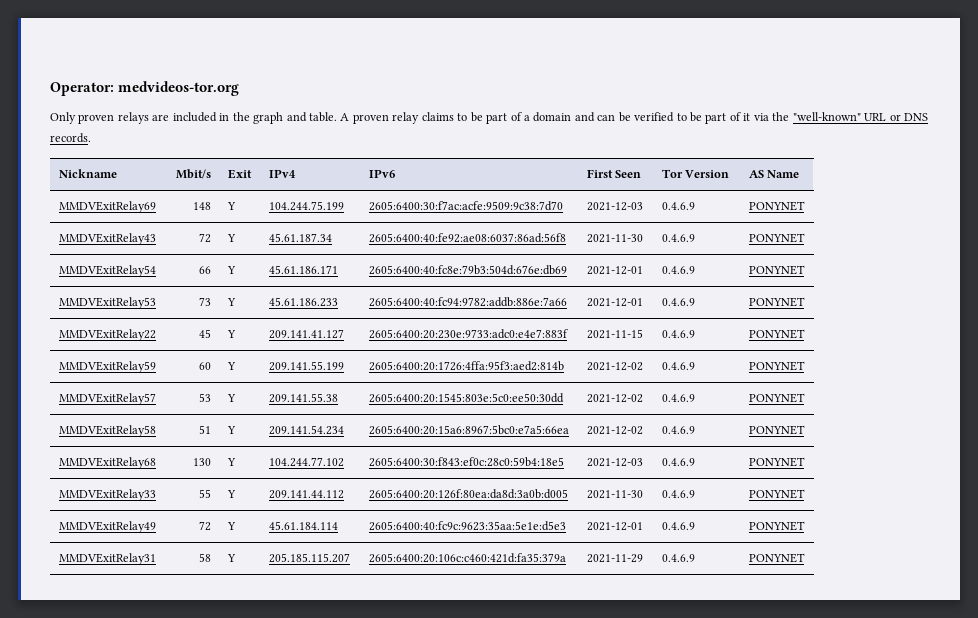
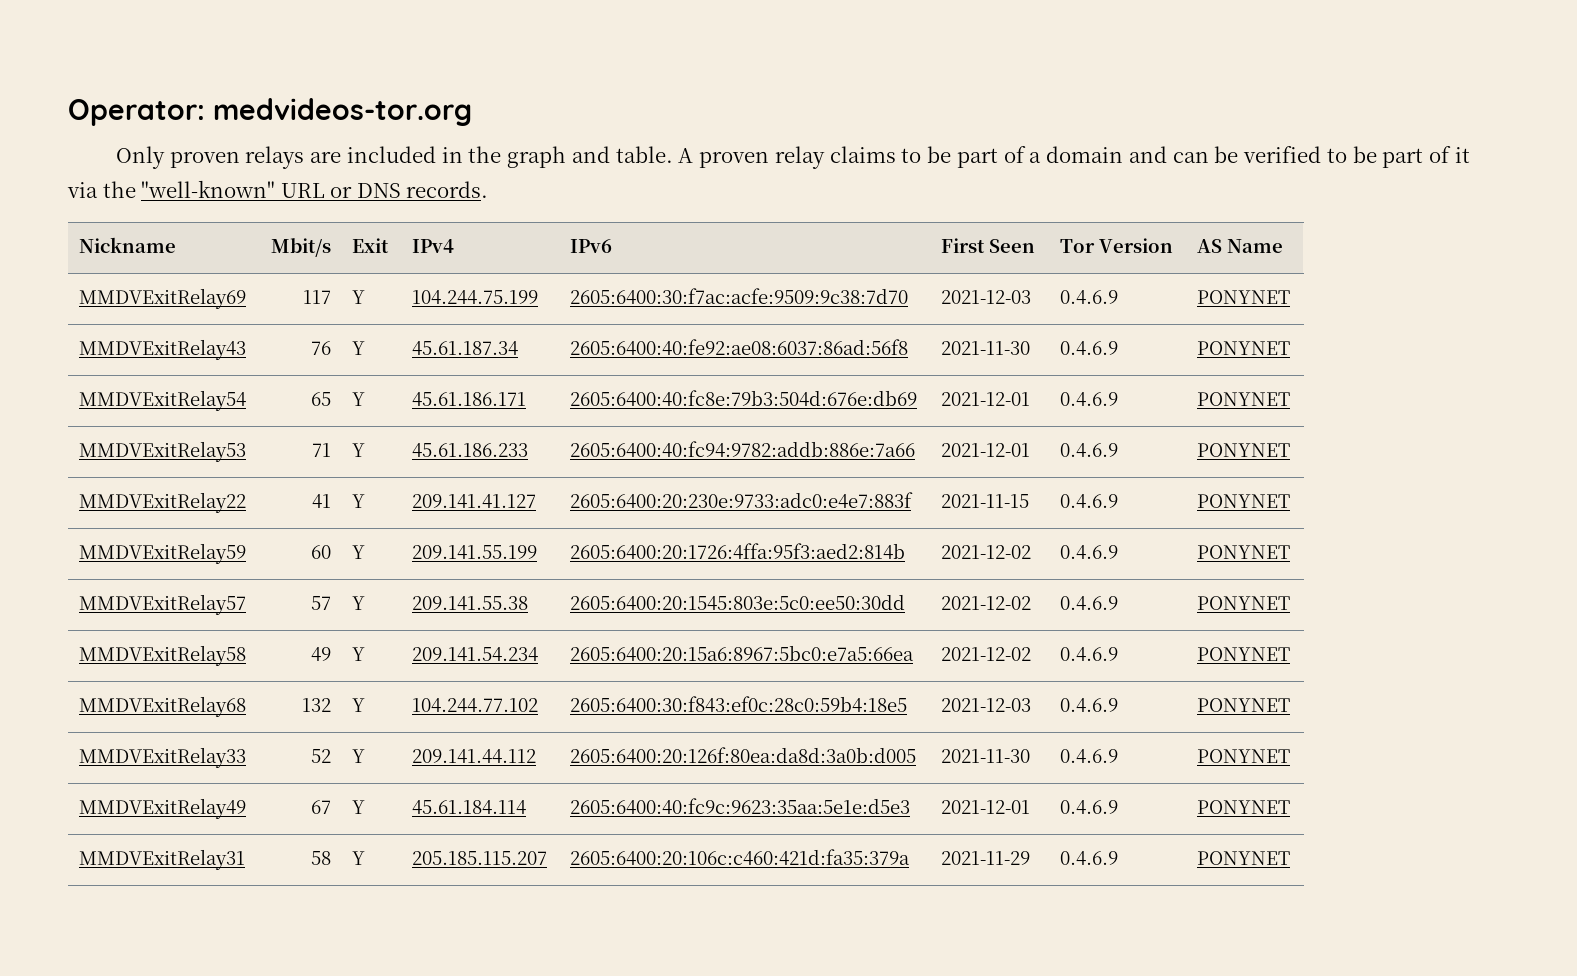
- MMDVExitRelay69 | 148 | Y | 104.244.75.199 | 2605:6400:30:f7ac:acfe:9509:9c38:7d70 | 2021-12-03 | 0.4.6.9 | PONYNET
+ MMDVExitRelay69 | 117 | Y | 104.244.75.199 | 2605:6400:30:f7ac:acfe:9509:9c38:7d70 | 2021-12-03 | 0.4.6.9 | PONYNET
- MMDVExitRelay43 | 72 | Y | 45.61.187.34 | 2605:6400:40:fe92:ae08:6037:86ad:56f8 | 2021-11-30 | 0.4.6.9 | PONYNET
+ MMDVExitRelay43 | 76 | Y | 45.61.187.34 | 2605:6400:40:fe92:ae08:6037:86ad:56f8 | 2021-11-30 | 0.4.6.9 | PONYNET
- MMDVExitRelay54 | 66 | Y | 45.61.186.171 | 2605:6400:40:fc8e:79b3:504d:676e:db69 | 2021-12-01 | 0.4.6.9 | PONYNET
+ MMDVExitRelay54 | 65 | Y | 45.61.186.171 | 2605:6400:40:fc8e:79b3:504d:676e:db69 | 2021-12-01 | 0.4.6.9 | PONYNET
- MMDVExitRelay53 | 73 | Y | 45.61.186.233 | 2605:6400:40:fc94:9782:addb:886e:7a66 | 2021-12-01 | 0.4.6.9 | PONYNET
+ MMDVExitRelay53 | 71 | Y | 45.61.186.233 | 2605:6400:40:fc94:9782:addb:886e:7a66 | 2021-12-01 | 0.4.6.9 | PONYNET
- MMDVExitRelay22 | 45 | Y | 209.141.41.127 | 2605:6400:20:230e:9733:adc0:e4e7:883f | 2021-11-15 | 0.4.6.9 | PONYNET
+ MMDVExitRelay22 | 41 | Y | 209.141.41.127 | 2605:6400:20:230e:9733:adc0:e4e7:883f | 2021-11-15 | 0.4.6.9 | PONYNET
- MMDVExitRelay57 | 53 | Y | 209.141.55.38 | 2605:6400:20:1545:803e:5c0:ee50:30dd | 2021-12-02 | 0.4.6.9 | PONYNET
+ MMDVExitRelay57 | 57 | Y | 209.141.55.38 | 2605:6400:20:1545:803e:5c0:ee50:30dd | 2021-12-02 | 0.4.6.9 | PONYNET
- MMDVExitRelay58 | 51 | Y | 209.141.54.234 | 2605:6400:20:15a6:8967:5bc0:e7a5:66ea | 2021-12-02 | 0.4.6.9 | PONYNET
+ MMDVExitRelay58 | 49 | Y | 209.141.54.234 | 2605:6400:20:15a6:8967:5bc0:e7a5:66ea | 2021-12-02 | 0.4.6.9 | PONYNET
- MMDVExitRelay68 | 130 | Y | 104.244.77.102 | 2605:6400:30:f843:ef0c:28c0:59b4:18e5 | 2021-12-03 | 0.4.6.9 | PONYNET
+ MMDVExitRelay68 | 132 | Y | 104.244.77.102 | 2605:6400:30:f843:ef0c:28c0:59b4:18e5 | 2021-12-03 | 0.4.6.9 | PONYNET
- MMDVExitRelay33 | 55 | Y | 209.141.44.112 | 2605:6400:20:126f:80ea:da8d:3a0b:d005 | 2021-11-30 | 0.4.6.9 | PONYNET
+ MMDVExitRelay33 | 52 | Y | 209.141.44.112 | 2605:6400:20:126f:80ea:da8d:3a0b:d005 | 2021-11-30 | 0.4.6.9 | PONYNET
- MMDVExitRelay49 | 72 | Y | 45.61.184.114 | 2605:6400:40:fc9c:9623:35aa:5e1e:d5e3 | 2021-12-01 | 0.4.6.9 | PONYNET
+ MMDVExitRelay49 | 67 | Y | 45.61.184.114 | 2605:6400:40:fc9c:9623:35aa:5e1e:d5e3 | 2021-12-01 | 0.4.6.9 | PONYNET

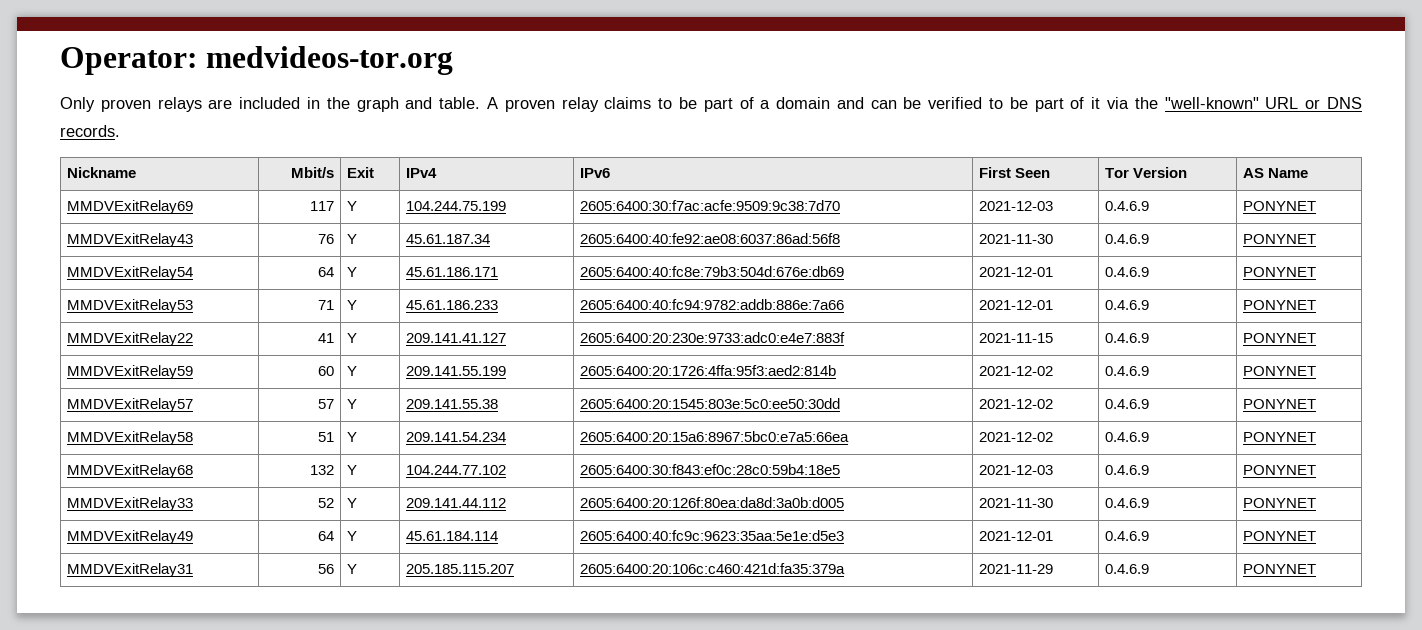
- MMDVExitRelay54 | 65 | Y | 45.61.186.171 | 2605:6400:40:fc8e:79b3:504d:676e:db69 | 2021-12-01 | 0.4.6.9 | PONYNET
+ MMDVExitRelay54 | 64 | Y | 45.61.186.171 | 2605:6400:40:fc8e:79b3:504d:676e:db69 | 2021-12-01 | 0.4.6.9 | PONYNET
- MMDVExitRelay58 | 49 | Y | 209.141.54.234 | 2605:6400:20:15a6:8967:5bc0:e7a5:66ea | 2021-12-02 | 0.4.6.9 | PONYNET
+ MMDVExitRelay58 | 51 | Y | 209.141.54.234 | 2605:6400:20:15a6:8967:5bc0:e7a5:66ea | 2021-12-02 | 0.4.6.9 | PONYNET
- MMDVExitRelay49 | 67 | Y | 45.61.184.114 | 2605:6400:40:fc9c:9623:35aa:5e1e:d5e3 | 2021-12-01 | 0.4.6.9 | PONYNET
+ MMDVExitRelay49 | 64 | Y | 45.61.184.114 | 2605:6400:40:fc9c:9623:35aa:5e1e:d5e3 | 2021-12-01 | 0.4.6.9 | PONYNET
- MMDVExitRelay31 | 58 | Y | 205.185.115.207 | 2605:6400:20:106c:c460:421d:fa35:379a | 2021-11-29 | 0.4.6.9 | PONYNET
+ MMDVExitRelay31 | 56 | Y | 205.185.115.207 | 2605:6400:20:106c:c460:421d:fa35:379a | 2021-11-29 | 0.4.6.9 | PONYNET

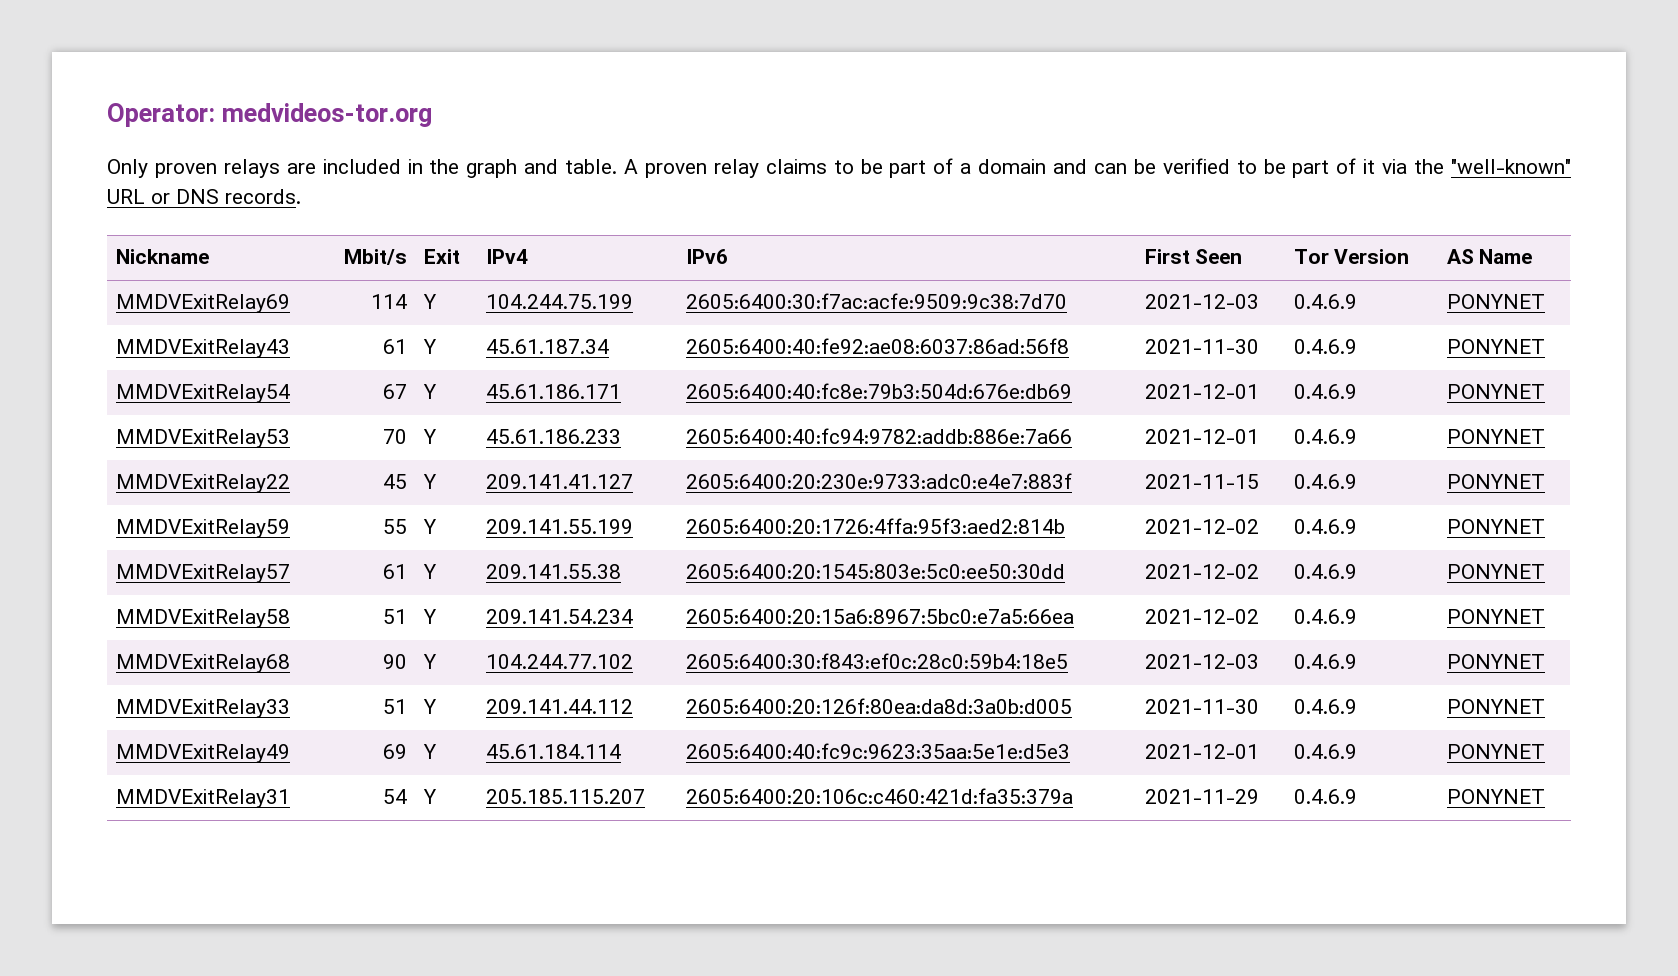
- MMDVExitRelay69 | 117 | Y | 104.244.75.199 | 2605:6400:30:f7ac:acfe:9509:9c38:7d70 | 2021-12-03 | 0.4.6.9 | PONYNET
+ MMDVExitRelay69 | 114 | Y | 104.244.75.199 | 2605:6400:30:f7ac:acfe:9509:9c38:7d70 | 2021-12-03 | 0.4.6.9 | PONYNET
- MMDVExitRelay43 | 76 | Y | 45.61.187.34 | 2605:6400:40:fe92:ae08:6037:86ad:56f8 | 2021-11-30 | 0.4.6.9 | PONYNET
+ MMDVExitRelay43 | 61 | Y | 45.61.187.34 | 2605:6400:40:fe92:ae08:6037:86ad:56f8 | 2021-11-30 | 0.4.6.9 | PONYNET
- MMDVExitRelay54 | 64 | Y | 45.61.186.171 | 2605:6400:40:fc8e:79b3:504d:676e:db69 | 2021-12-01 | 0.4.6.9 | PONYNET
+ MMDVExitRelay54 | 67 | Y | 45.61.186.171 | 2605:6400:40:fc8e:79b3:504d:676e:db69 | 2021-12-01 | 0.4.6.9 | PONYNET
- MMDVExitRelay53 | 71 | Y | 45.61.186.233 | 2605:6400:40:fc94:9782:addb:886e:7a66 | 2021-12-01 | 0.4.6.9 | PONYNET
+ MMDVExitRelay53 | 70 | Y | 45.61.186.233 | 2605:6400:40:fc94:9782:addb:886e:7a66 | 2021-12-01 | 0.4.6.9 | PONYNET
- MMDVExitRelay22 | 41 | Y | 209.141.41.127 | 2605:6400:20:230e:9733:adc0:e4e7:883f | 2021-11-15 | 0.4.6.9 | PONYNET
+ MMDVExitRelay22 | 45 | Y | 209.141.41.127 | 2605:6400:20:230e:9733:adc0:e4e7:883f | 2021-11-15 | 0.4.6.9 | PONYNET
- MMDVExitRelay59 | 60 | Y | 209.141.55.199 | 2605:6400:20:1726:4ffa:95f3:aed2:814b | 2021-12-02 | 0.4.6.9 | PONYNET
+ MMDVExitRelay59 | 55 | Y | 209.141.55.199 | 2605:6400:20:1726:4ffa:95f3:aed2:814b | 2021-12-02 | 0.4.6.9 | PONYNET
- MMDVExitRelay57 | 57 | Y | 209.141.55.38 | 2605:6400:20:1545:803e:5c0:ee50:30dd | 2021-12-02 | 0.4.6.9 | PONYNET
+ MMDVExitRelay57 | 61 | Y | 209.141.55.38 | 2605:6400:20:1545:803e:5c0:ee50:30dd | 2021-12-02 | 0.4.6.9 | PONYNET
- MMDVExitRelay68 | 132 | Y | 104.244.77.102 | 2605:6400:30:f843:ef0c:28c0:59b4:18e5 | 2021-12-03 | 0.4.6.9 | PONYNET
+ MMDVExitRelay68 | 90 | Y | 104.244.77.102 | 2605:6400:30:f843:ef0c:28c0:59b4:18e5 | 2021-12-03 | 0.4.6.9 | PONYNET
- MMDVExitRelay33 | 52 | Y | 209.141.44.112 | 2605:6400:20:126f:80ea:da8d:3a0b:d005 | 2021-11-30 | 0.4.6.9 | PONYNET
+ MMDVExitRelay33 | 51 | Y | 209.141.44.112 | 2605:6400:20:126f:80ea:da8d:3a0b:d005 | 2021-11-30 | 0.4.6.9 | PONYNET
- MMDVExitRelay49 | 64 | Y | 45.61.184.114 | 2605:6400:40:fc9c:9623:35aa:5e1e:d5e3 | 2021-12-01 | 0.4.6.9 | PONYNET
+ MMDVExitRelay49 | 69 | Y | 45.61.184.114 | 2605:6400:40:fc9c:9623:35aa:5e1e:d5e3 | 2021-12-01 | 0.4.6.9 | PONYNET
- MMDVExitRelay31 | 56 | Y | 205.185.115.207 | 2605:6400:20:106c:c460:421d:fa35:379a | 2021-11-29 | 0.4.6.9 | PONYNET
+ MMDVExitRelay31 | 54 | Y | 205.185.115.207 | 2605:6400:20:106c:c460:421d:fa35:379a | 2021-11-29 | 0.4.6.9 | PONYNET

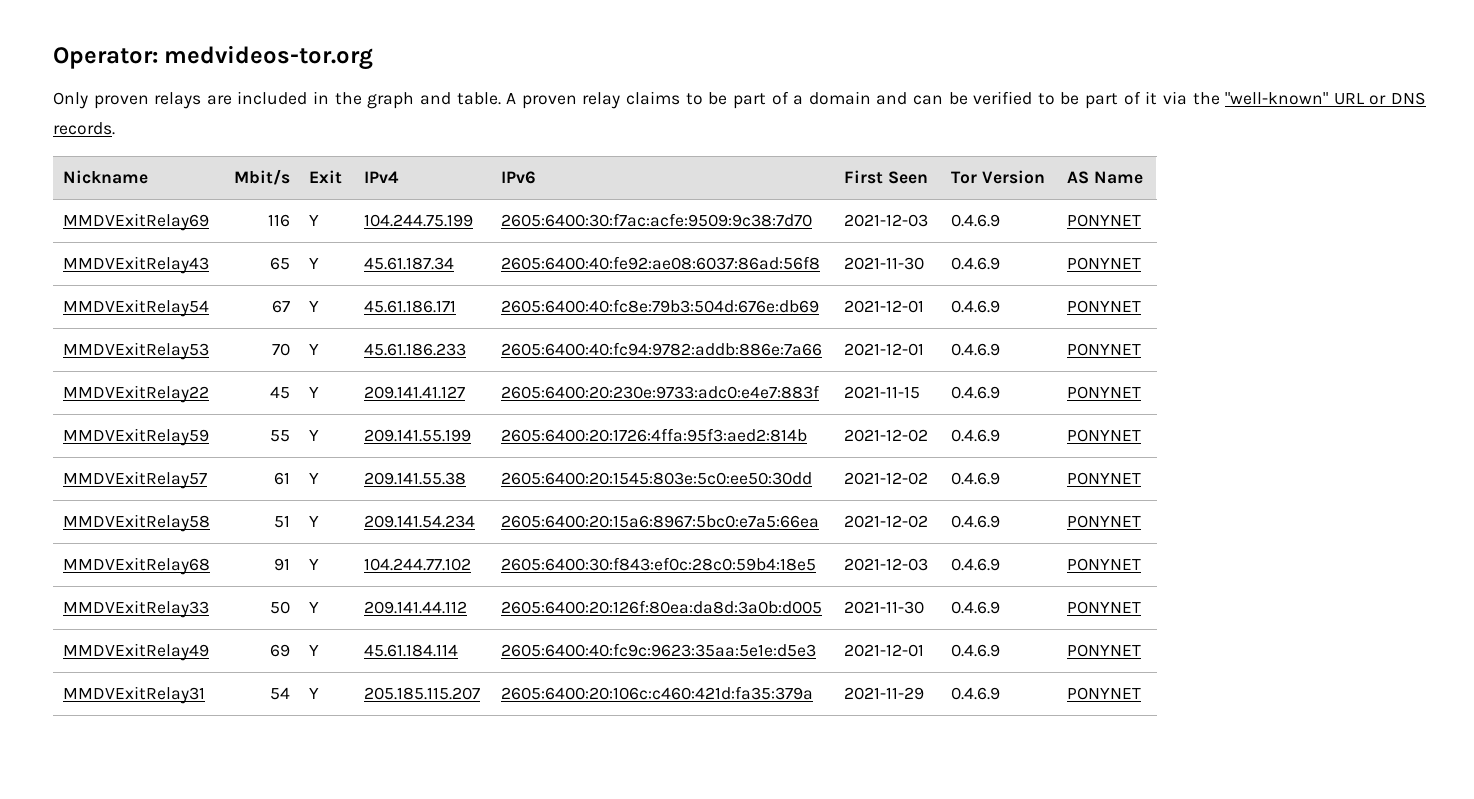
- MMDVExitRelay69 | 114 | Y | 104.244.75.199 | 2605:6400:30:f7ac:acfe:9509:9c38:7d70 | 2021-12-03 | 0.4.6.9 | PONYNET
+ MMDVExitRelay69 | 116 | Y | 104.244.75.199 | 2605:6400:30:f7ac:acfe:9509:9c38:7d70 | 2021-12-03 | 0.4.6.9 | PONYNET
- MMDVExitRelay43 | 61 | Y | 45.61.187.34 | 2605:6400:40:fe92:ae08:6037:86ad:56f8 | 2021-11-30 | 0.4.6.9 | PONYNET
+ MMDVExitRelay43 | 65 | Y | 45.61.187.34 | 2605:6400:40:fe92:ae08:6037:86ad:56f8 | 2021-11-30 | 0.4.6.9 | PONYNET
- MMDVExitRelay68 | 90 | Y | 104.244.77.102 | 2605:6400:30:f843:ef0c:28c0:59b4:18e5 | 2021-12-03 | 0.4.6.9 | PONYNET
+ MMDVExitRelay68 | 91 | Y | 104.244.77.102 | 2605:6400:30:f843:ef0c:28c0:59b4:18e5 | 2021-12-03 | 0.4.6.9 | PONYNET
- MMDVExitRelay33 | 51 | Y | 209.141.44.112 | 2605:6400:20:126f:80ea:da8d:3a0b:d005 | 2021-11-30 | 0.4.6.9 | PONYNET
+ MMDVExitRelay33 | 50 | Y | 209.141.44.112 | 2605:6400:20:126f:80ea:da8d:3a0b:d005 | 2021-11-30 | 0.4.6.9 | PONYNET

